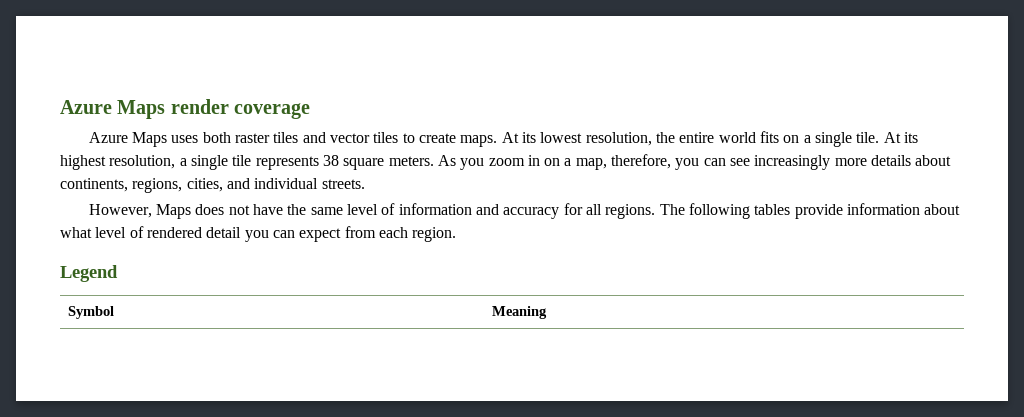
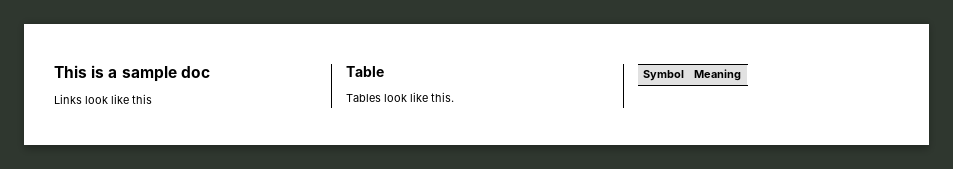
- Azure Maps render coverage
- Azure Maps uses both raster tiles and vector tiles to create maps. At its lowest resolution, the entire world fits on a single tile. At its highest resolution, a single tile represents 38 square meters. As you zoom in on a map, therefore, you can see increasingly more details about continents, regions, cities, and individual streets.
- However, Maps does not have the same level of information and accuracy for all regions. The following tables provide information about what level of rendered detail you can expect from each region.
- Legend
+ This is a sample doc
+ Links look like this
+ Table
+ Tables look like this.

